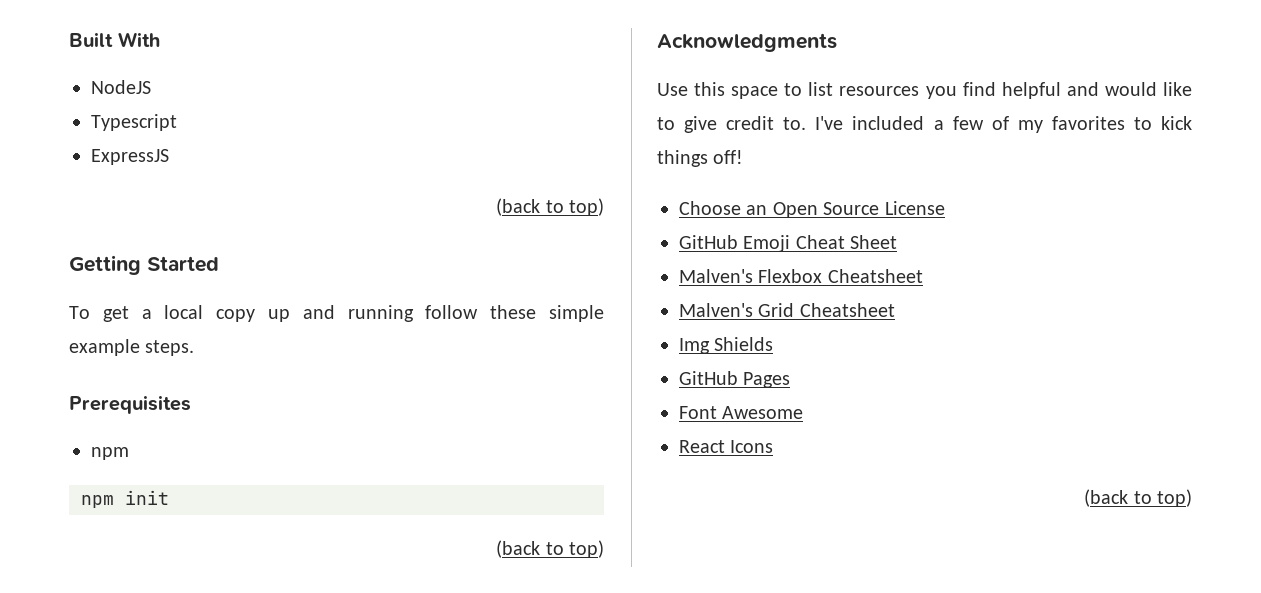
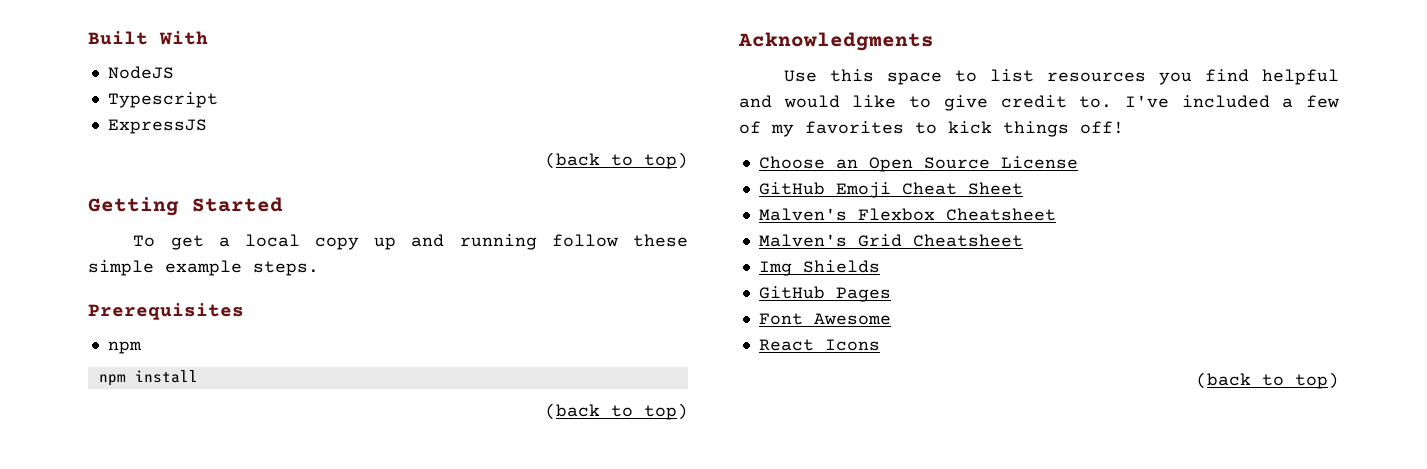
- npm init
+ npm install

